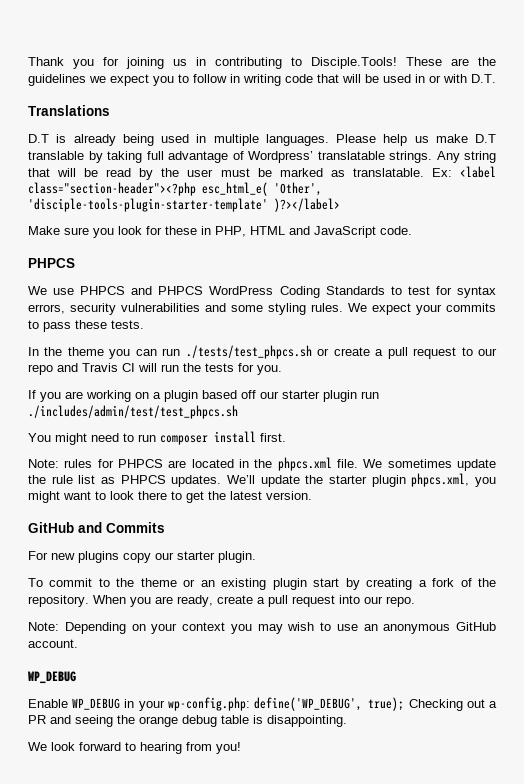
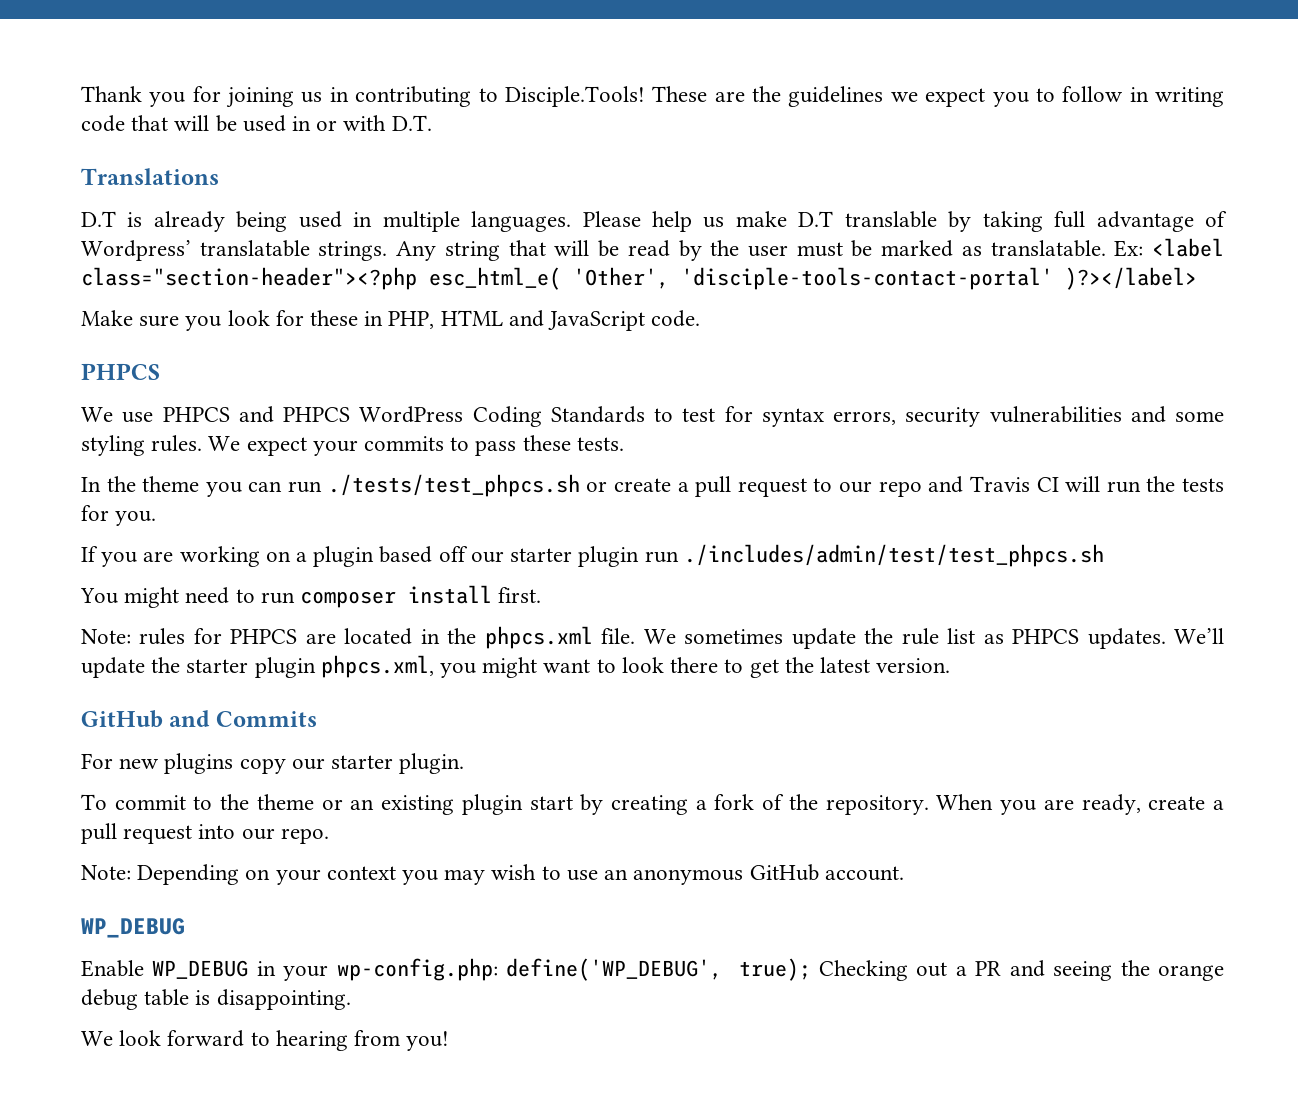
- Ex: <label class="section-header"><?php esc_html_e( 'Other', 'disciple-tools-plugin-starter-template' )?></label>
+ Ex: <label class="section-header"><?php esc_html_e( 'Other', 'disciple-tools-contact-portal' )?></label>

